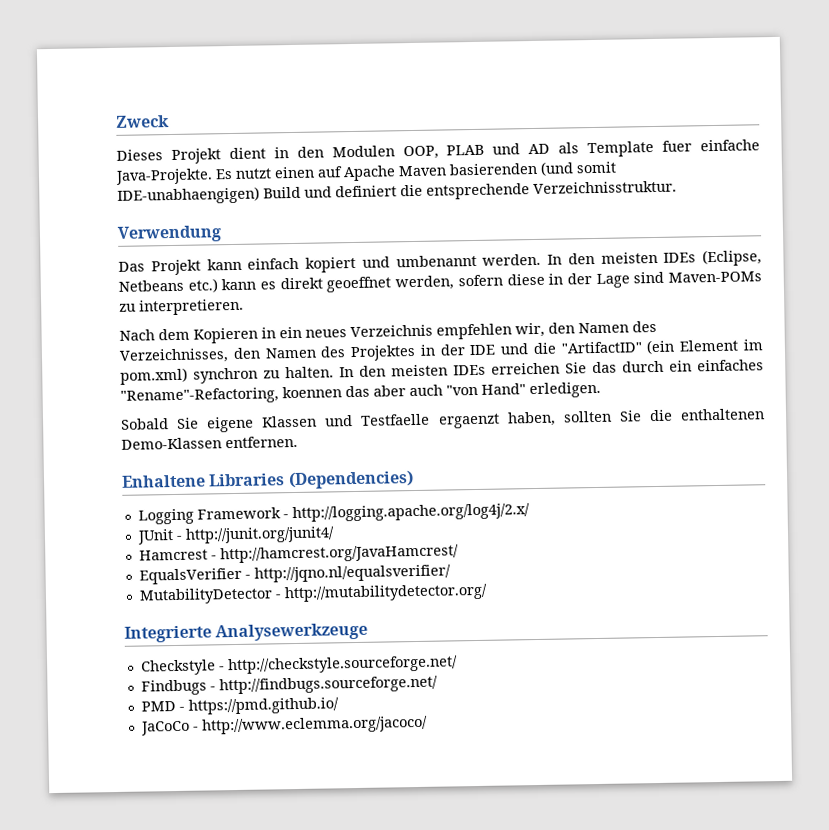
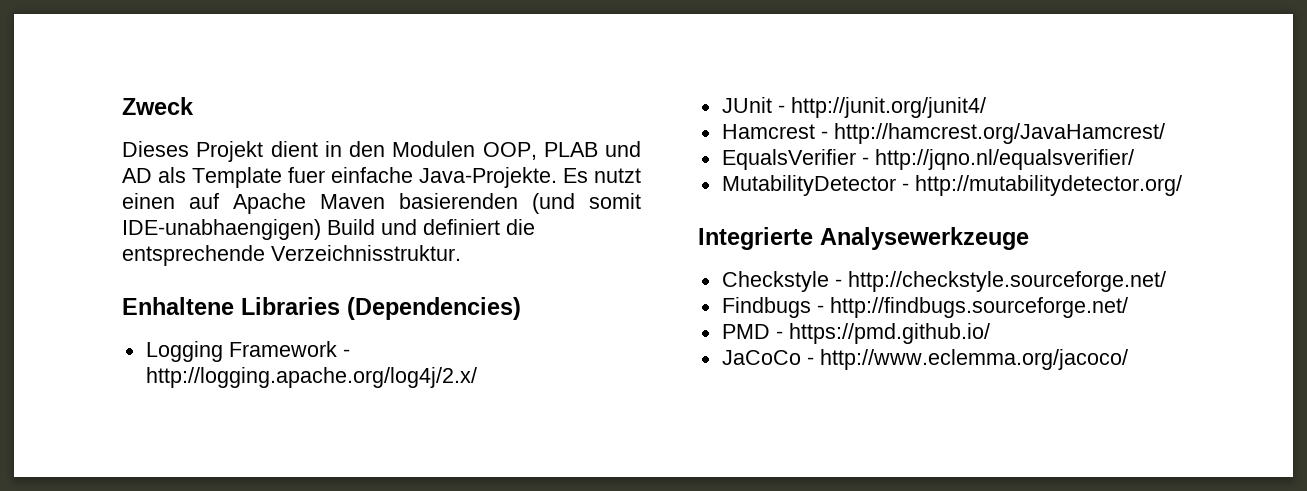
- Verwendung
- Das Projekt kann einfach kopiert und umbenannt werden. In den meisten IDEs (Eclipse, Netbeans etc.) kann es direkt geoeffnet werden, sofern diese in der Lage sind Maven-POMs zu interpretieren.
- Nach dem Kopieren in ein neues Verzeichnis empfehlen wir, den Namen des Verzeichnisses, den Namen des Projektes in der IDE und die "ArtifactID" (ein Element im pom.xml) synchron zu halten. In den meisten IDEs erreichen Sie das durch ein einfaches "Rename"-Refactoring, koennen das aber auch "von Hand" erledigen.
- Sobald Sie eigene Klassen und Testfaelle ergaenzt haben, sollten Sie die enthaltenen Demo-Klassen entfernen.

